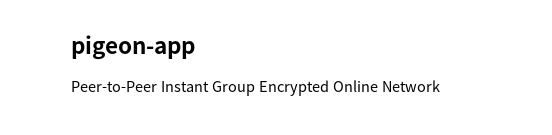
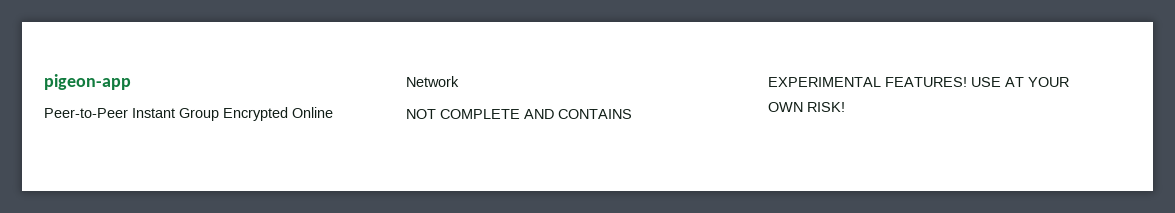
+ NOT COMPLETE AND CONTAINS EXPERIMENTAL FEATURES! USE AT YOUR OWN RISK!

